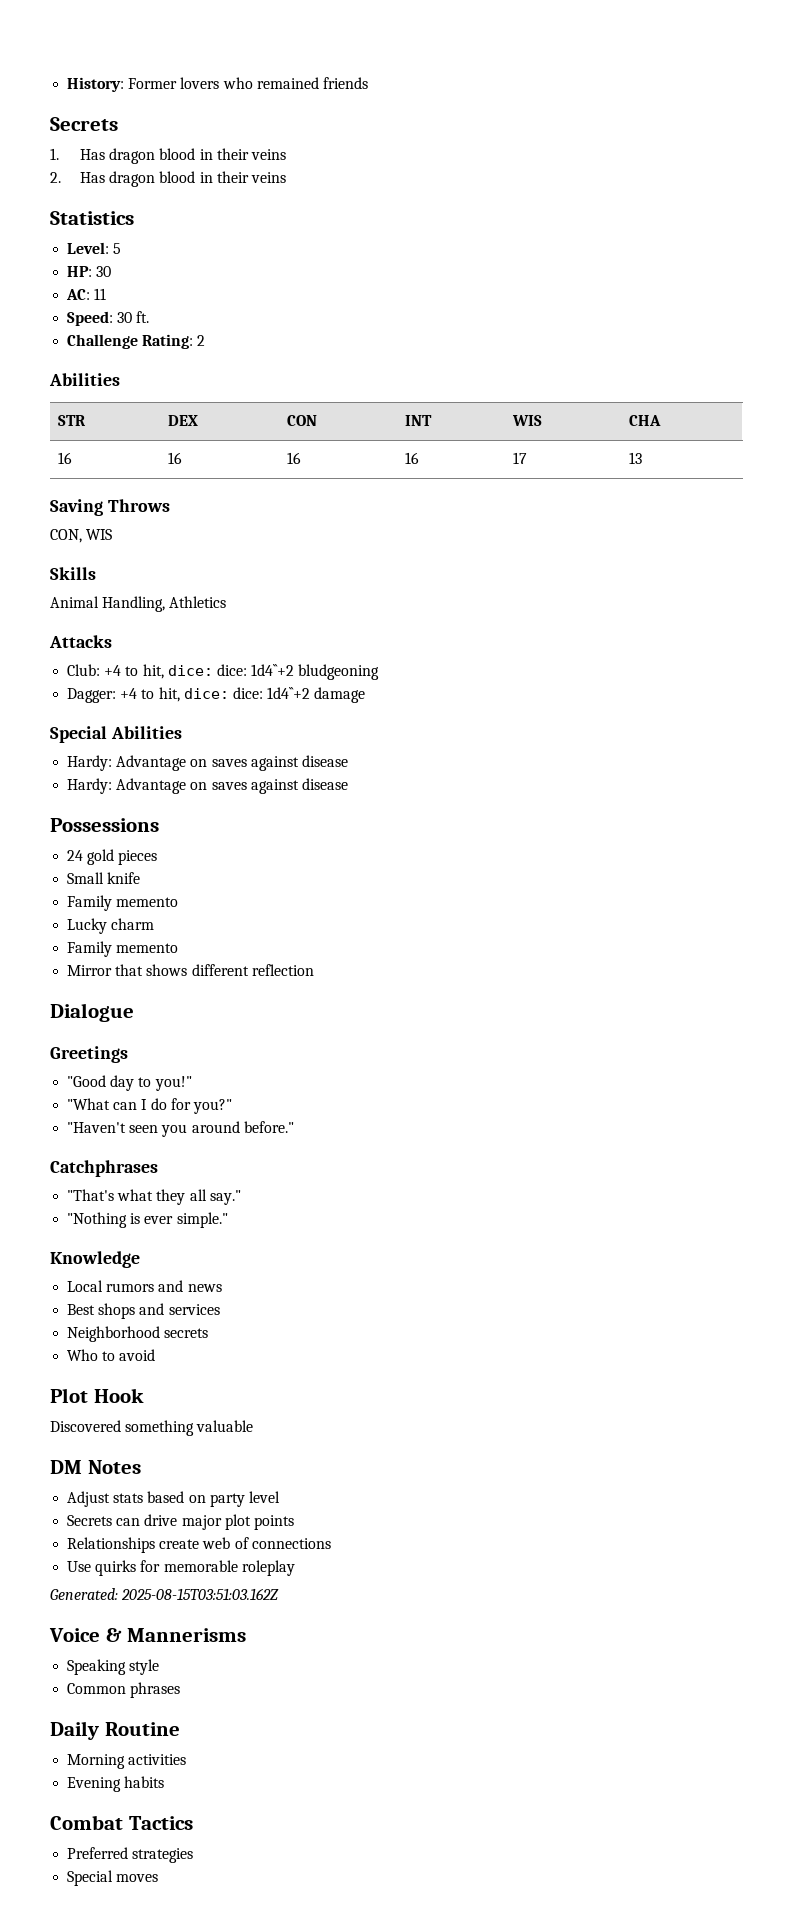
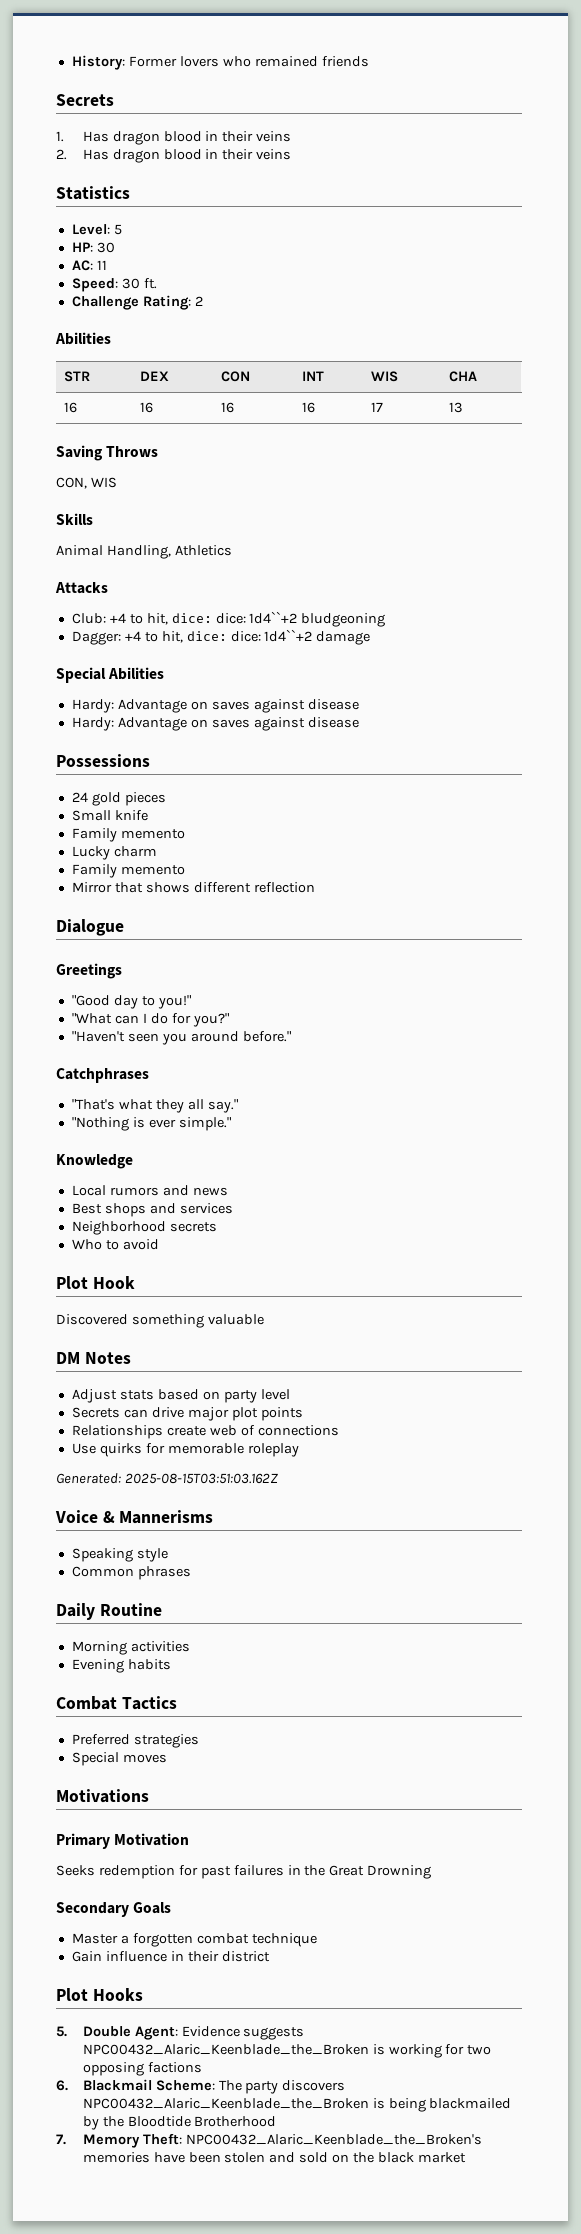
+ Motivations
+ Primary Motivation
+ Seeks redemption for past failures in the Great Drowning
+ Secondary Goals
+ Master a forgotten combat technique
+ Gain influence in their district
+ Plot Hooks
+ 5. Double Agent: Evidence suggests NPC00432_Alaric_Keenblade_the_Broken is working for two opposing factions
+ 6. Blackmail Scheme: The party discovers NPC00432_Alaric_Keenblade_the_Broken is being blackmailed by the Bloodtide Brotherhood
+ 7. Memory Theft: NPC00432_Alaric_Keenblade_the_Broken's memories have been stolen and sold on the black market

